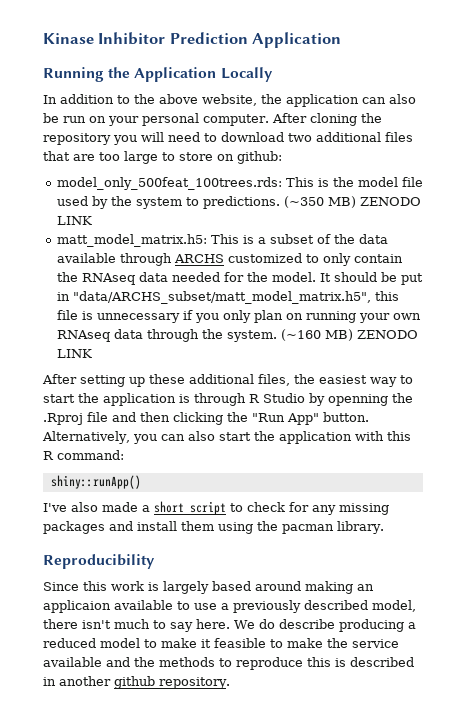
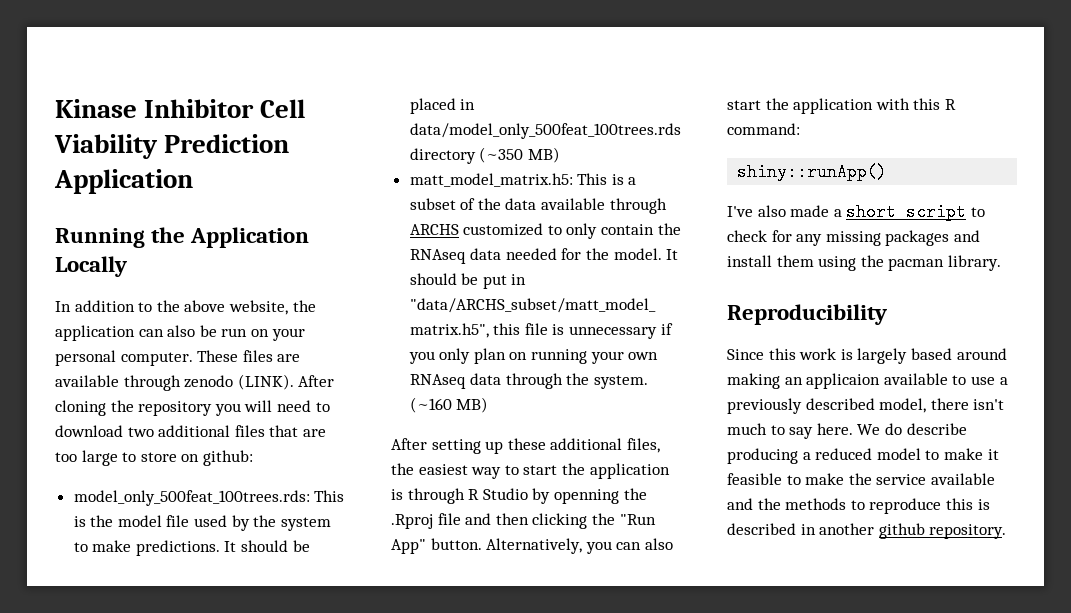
- Kinase Inhibitor Prediction Application
+ Kinase Inhibitor Cell Viability Prediction Application
+ These files are available through zenodo (LINK).
- model_only_500feat_100trees.rds: This is the model file used by the system to predictions. (~350 MB) ZENODO LINK
+ model_only_500feat_100trees.rds: This is the model file used by the system to make predictions. It should be placed in data/model_only_500feat_100trees.rds directory (~350 MB)
- (~160 MB) ZENODO LINK
+ (~160 MB)

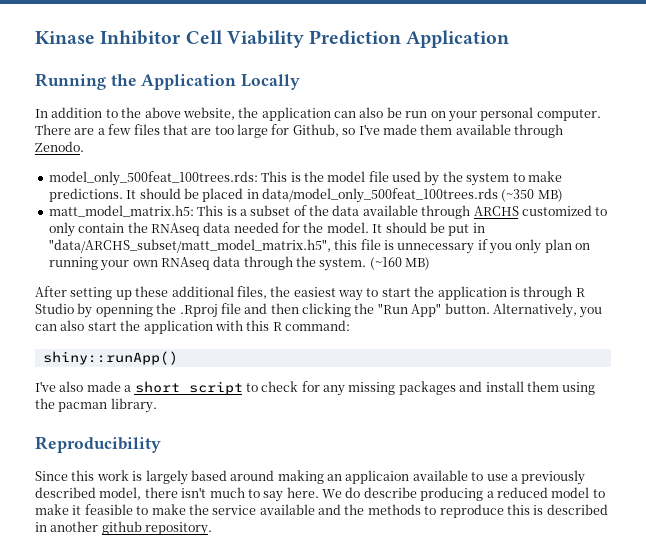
- These files are available through zenodo (LINK). After cloning the repository you will need to download two additional files that are too large to store on github:
+ There are a few files that are too large for Github, so I've made them available through Zenodo.
- It should be placed in data/model_only_500feat_100trees.rds directory (~350 MB)
+ It should be placed in data/model_only_500feat_100trees.rds (~350 MB)

